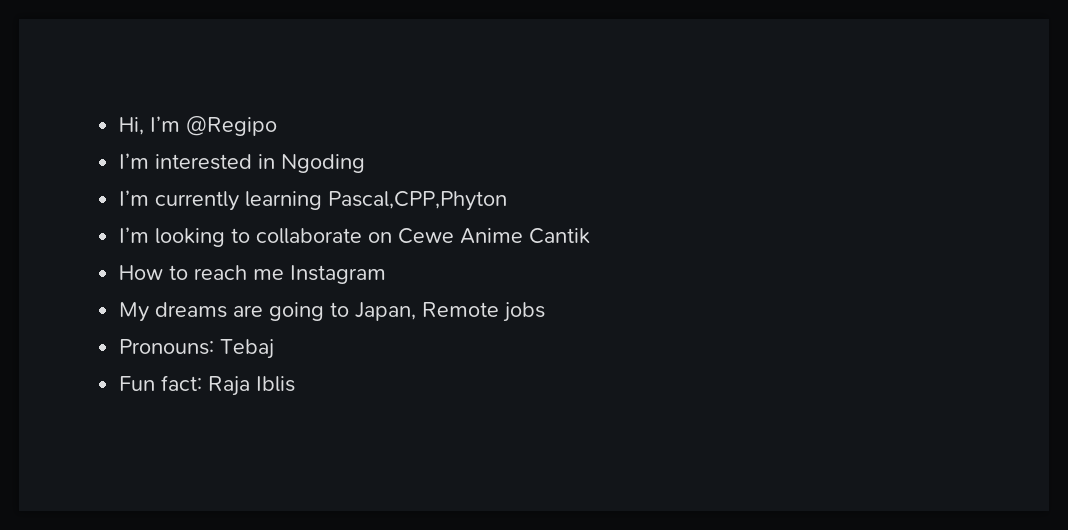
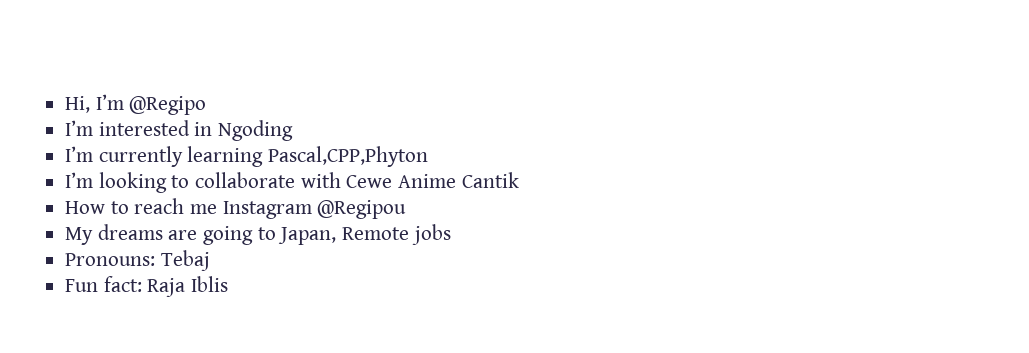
- I’m looking to collaborate on Cewe Anime Cantik
+ I’m looking to collaborate with Cewe Anime Cantik
- How to reach me Instagram
+ How to reach me Instagram @Regipou

